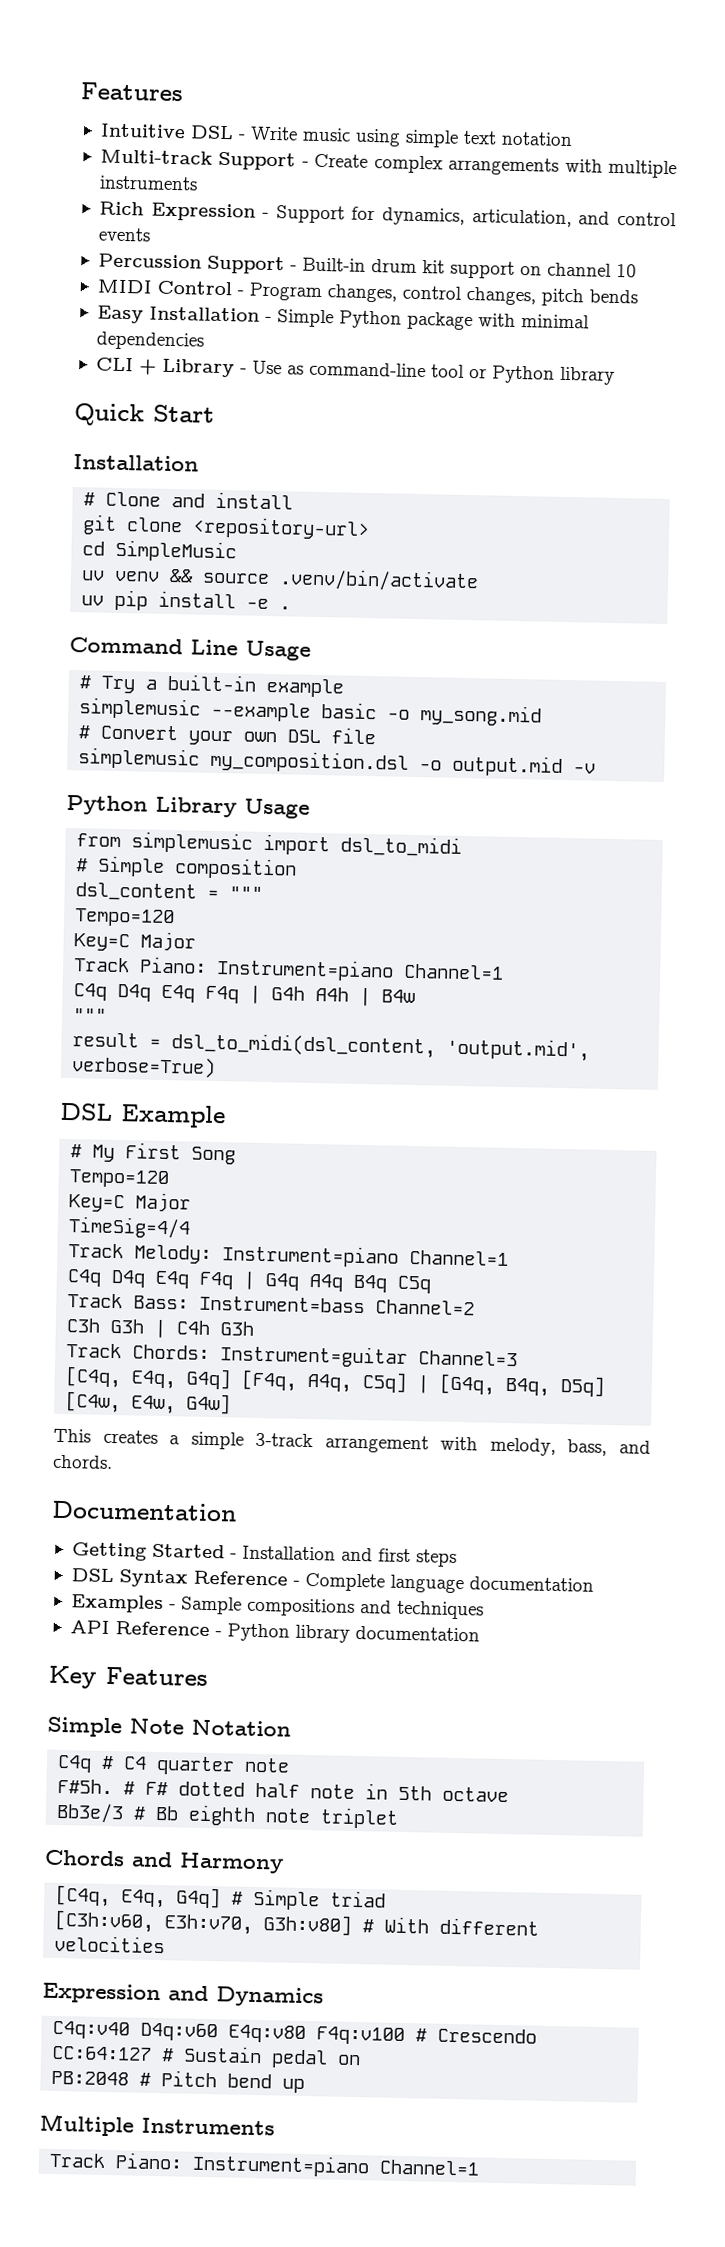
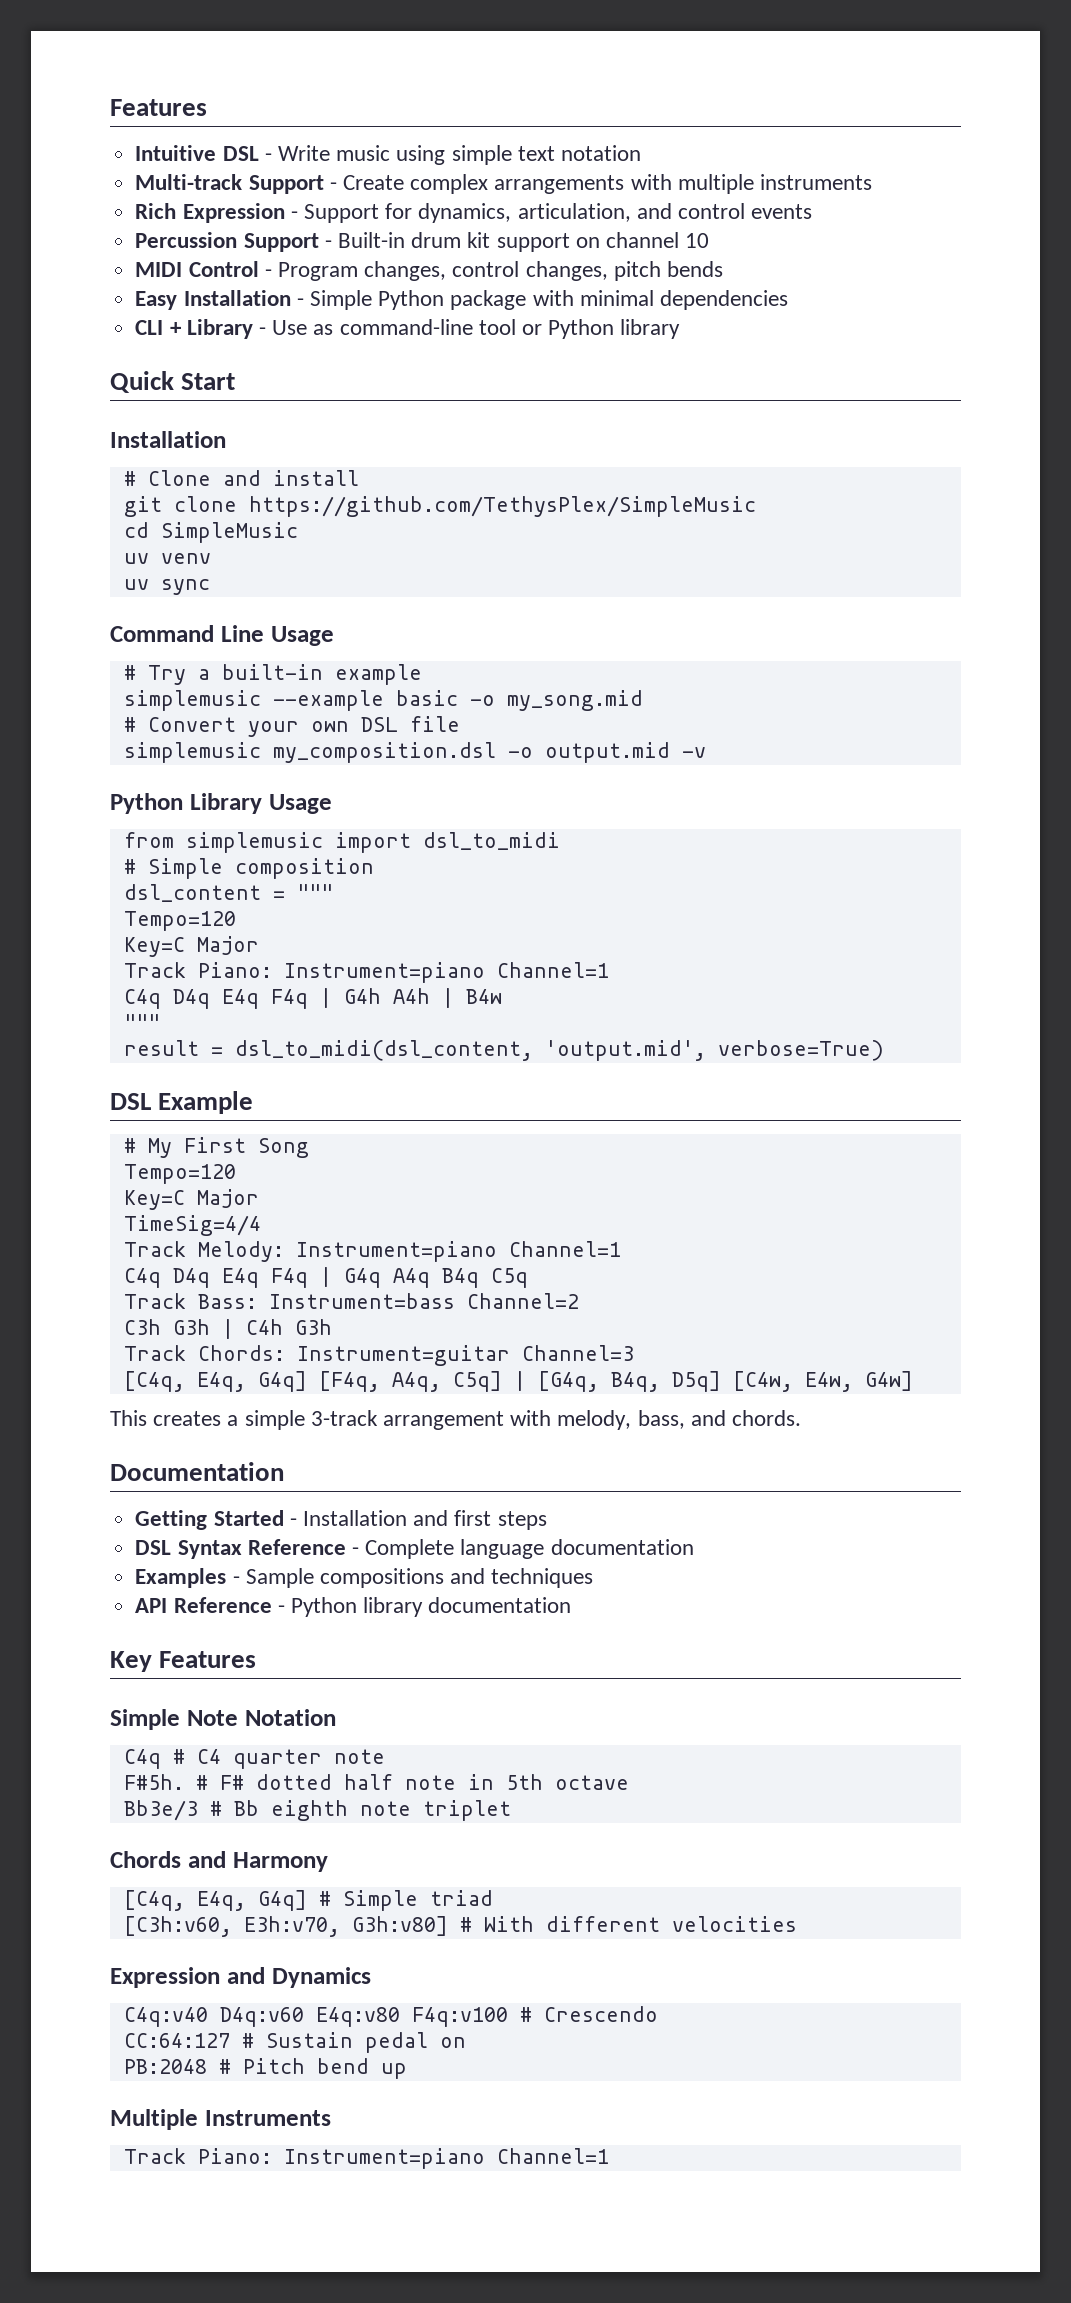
- git clone <repository-url>
+ git clone https://github.com/TethysPlex/SimpleMusic
- uv venv && source .venv/bin/activate
- uv pip install -e .
+ uv venv
+ uv sync

